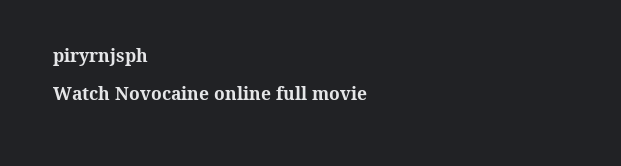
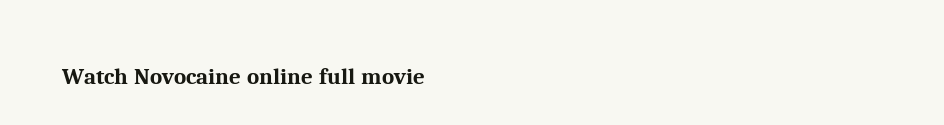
- piryrnjsph

